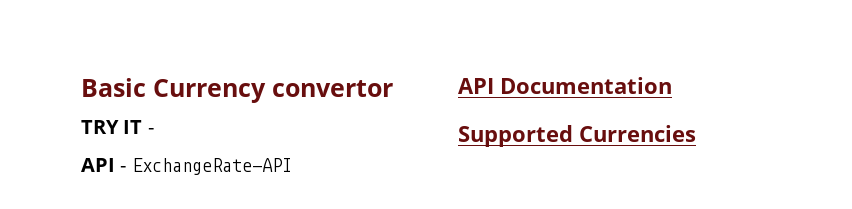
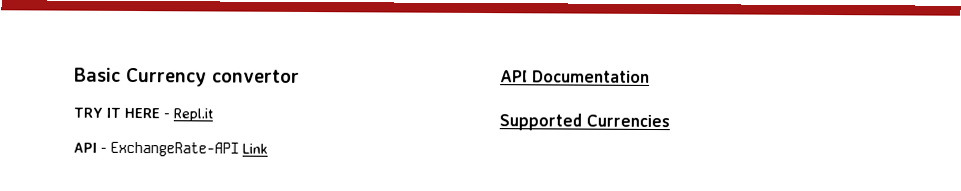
- TRY IT -
+ TRY IT HERE - Repl.it
- API - ExchangeRate-API
+ API - ExchangeRate-API Link

